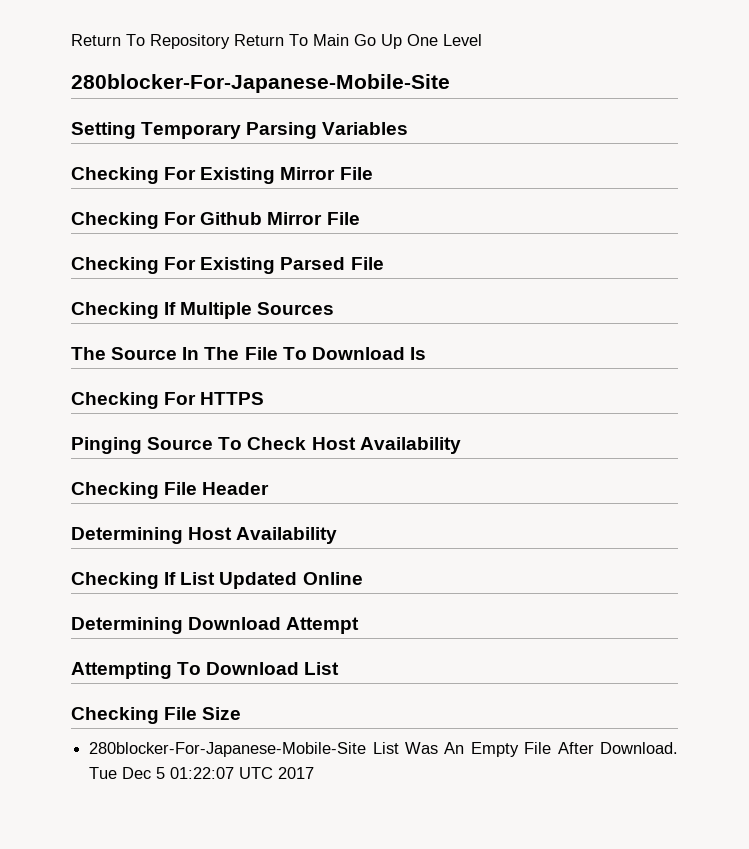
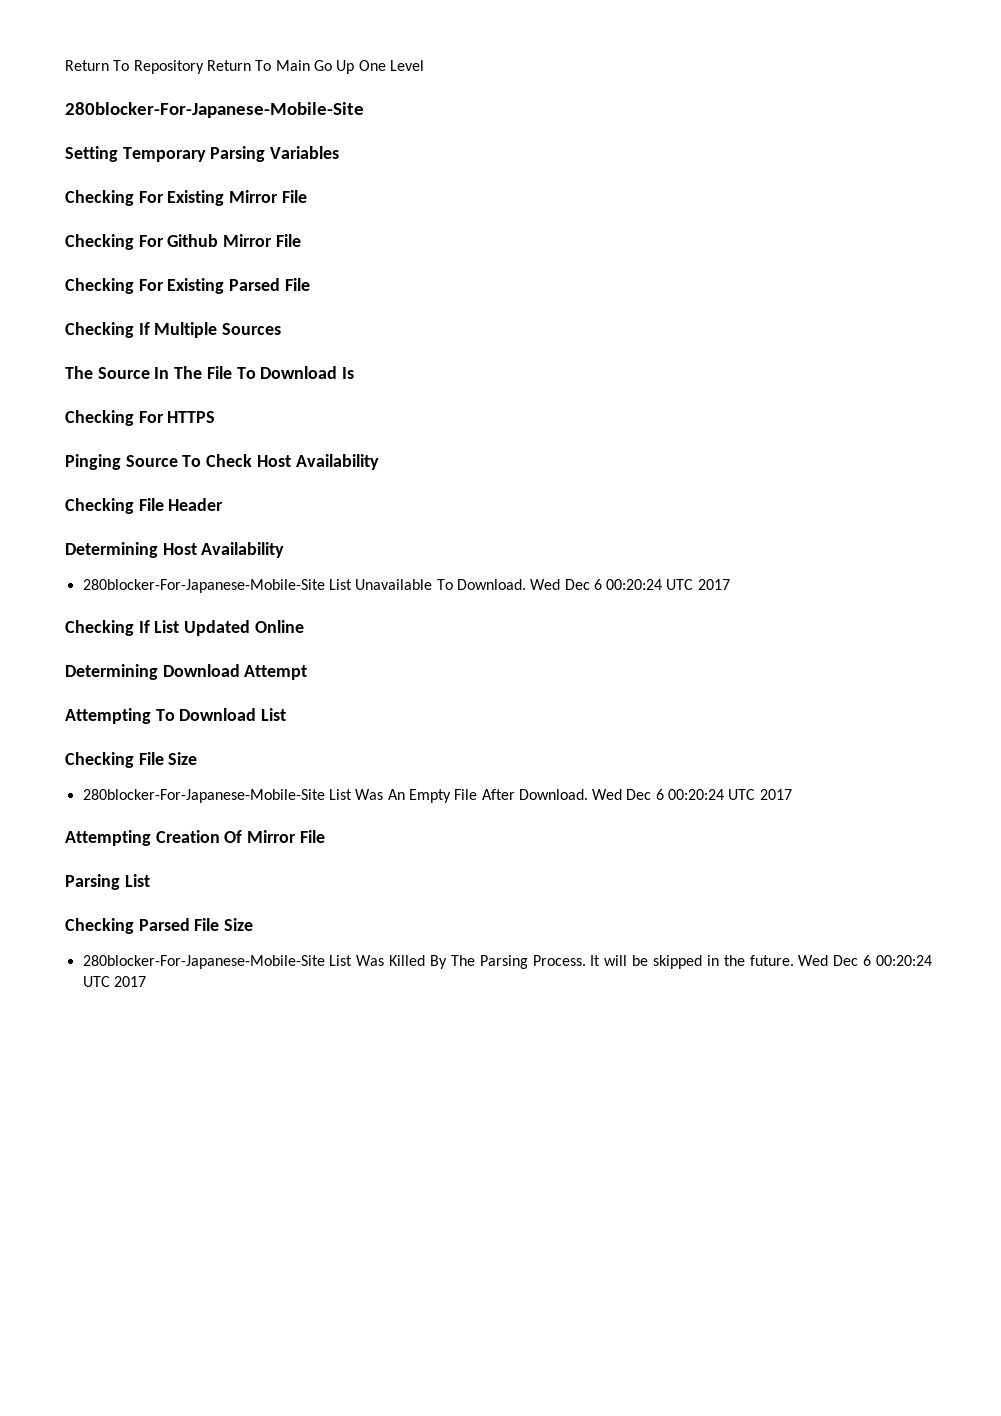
+ 280blocker-For-Japanese-Mobile-Site List Unavailable To Download. Wed Dec 6 00:20:24 UTC 2017
- 280blocker-For-Japanese-Mobile-Site List Was An Empty File After Download. Tue Dec 5 01:22:07 UTC 2017
+ 280blocker-For-Japanese-Mobile-Site List Was An Empty File After Download. Wed Dec 6 00:20:24 UTC 2017
+ Attempting Creation Of Mirror File
+ Parsing List
+ Checking Parsed File Size
+ 280blocker-For-Japanese-Mobile-Site List Was Killed By The Parsing Process. It will be skipped in the future. Wed Dec 6 00:20:24 UTC 2017

